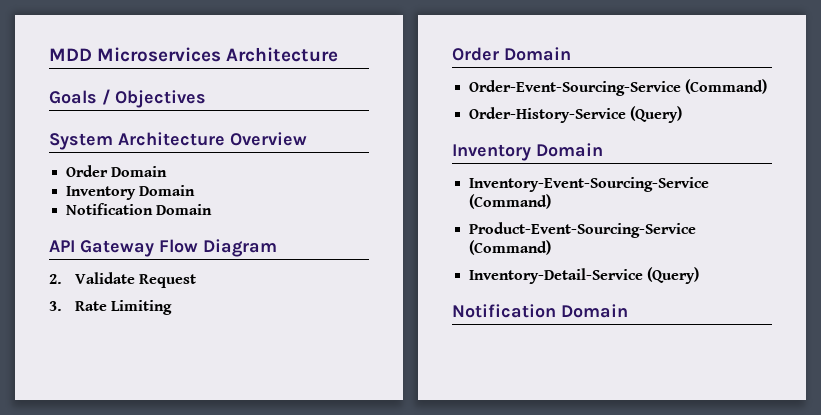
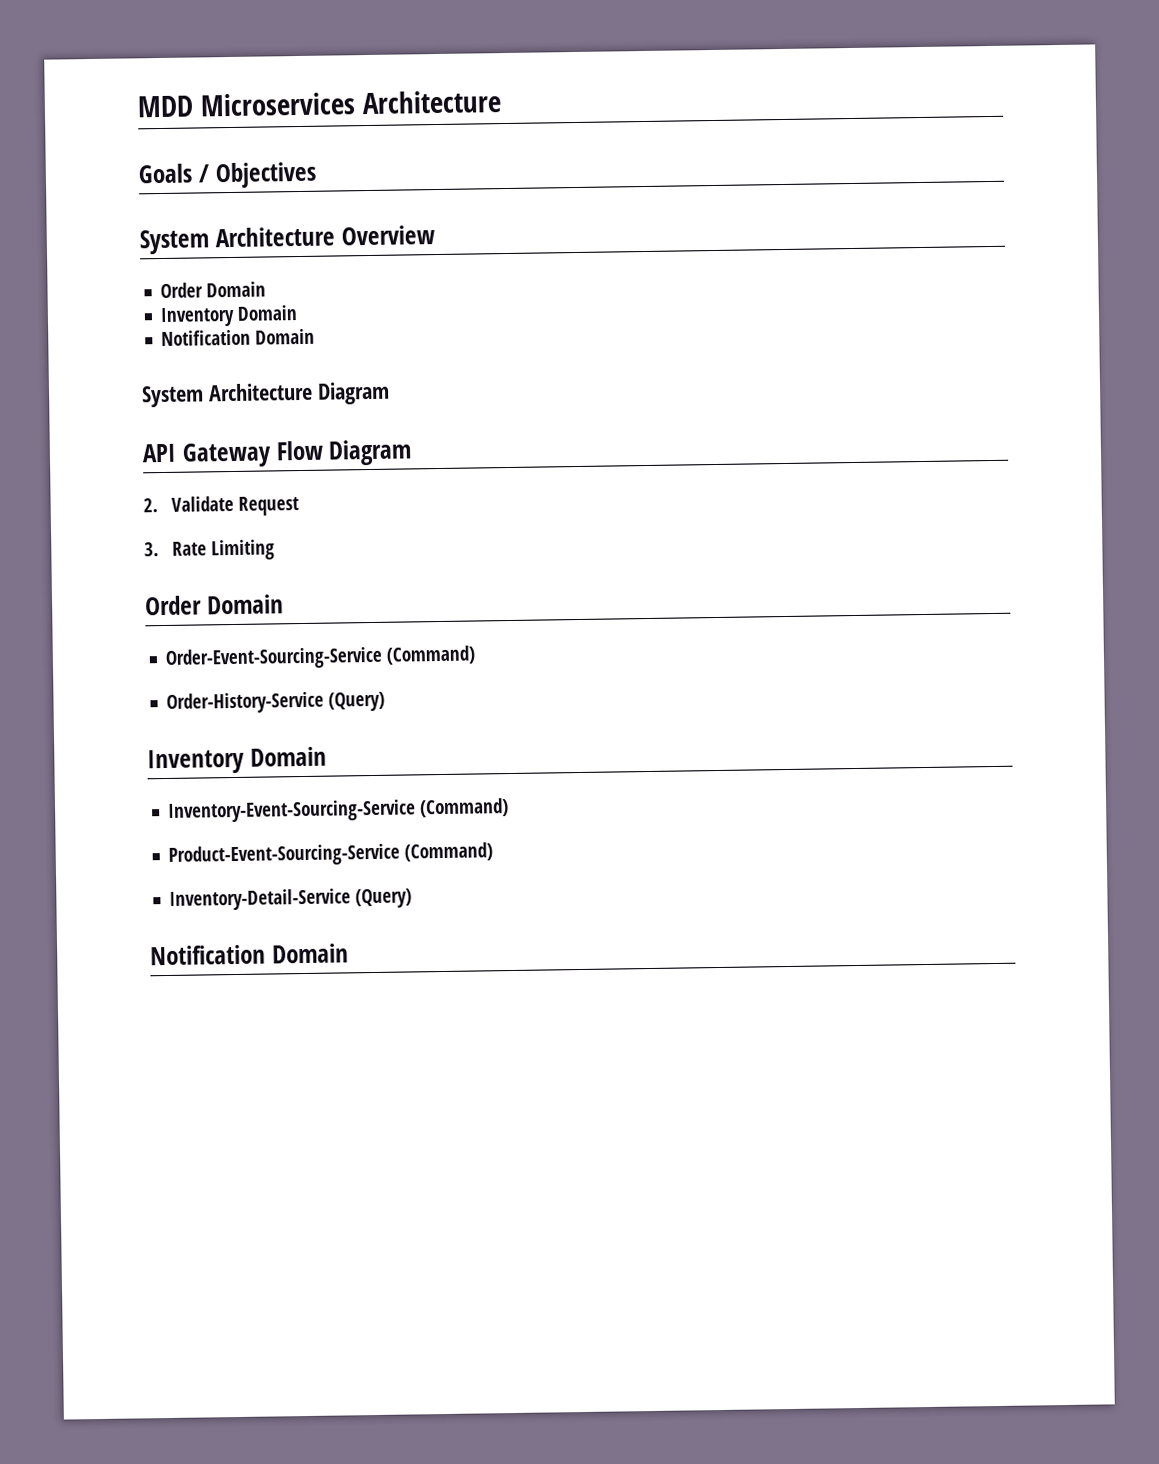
+ System Architecture Diagram

